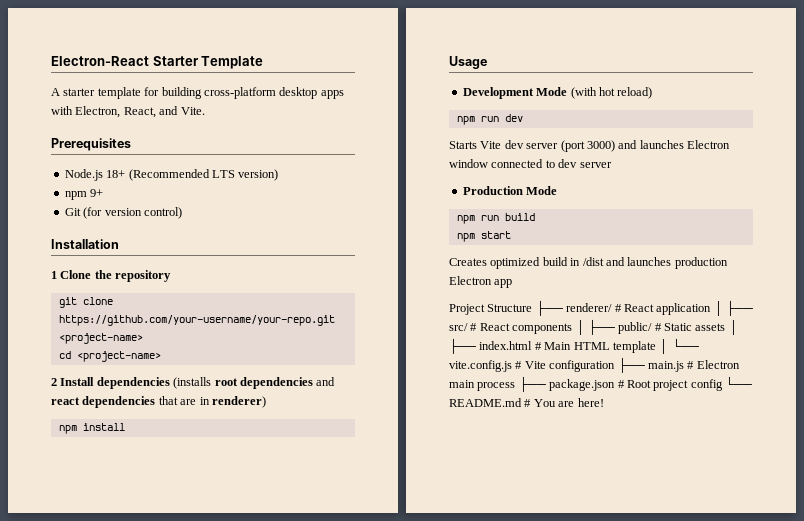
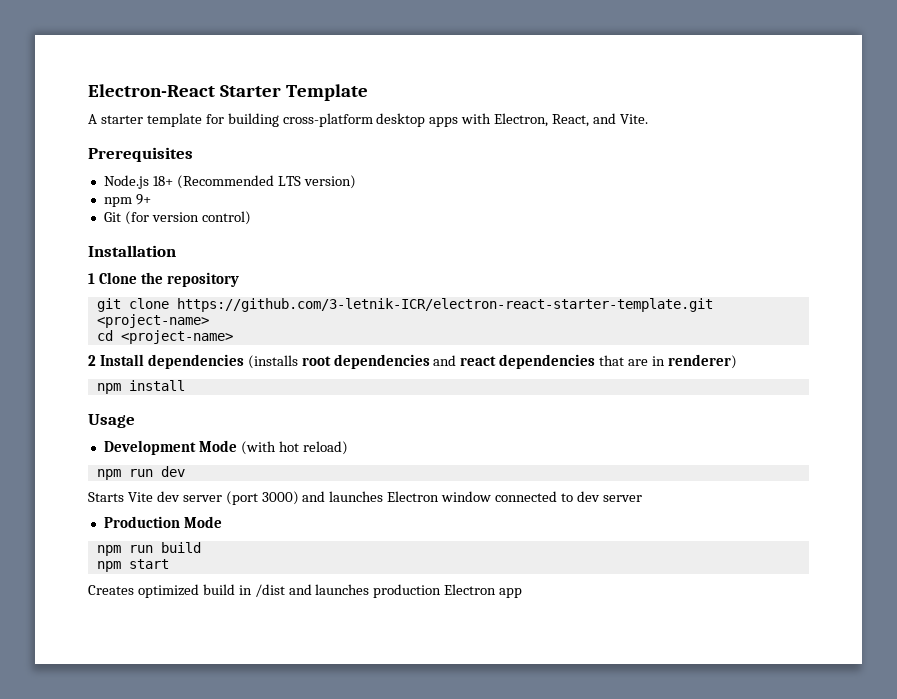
- git clone https://github.com/your-username/your-repo.git <project-name>
+ git clone https://github.com/3-letnik-ICR/electron-react-starter-template.git <project-name>
- Project Structure ├── renderer/ # React application │ ├── src/ # React components │ ├── public/ # Static assets │ ├── index.html # Main HTML template │ └── vite.config.js # Vite configuration ├── main.js # Electron main process ├── package.json # Root project config └── README.md # You are here!

